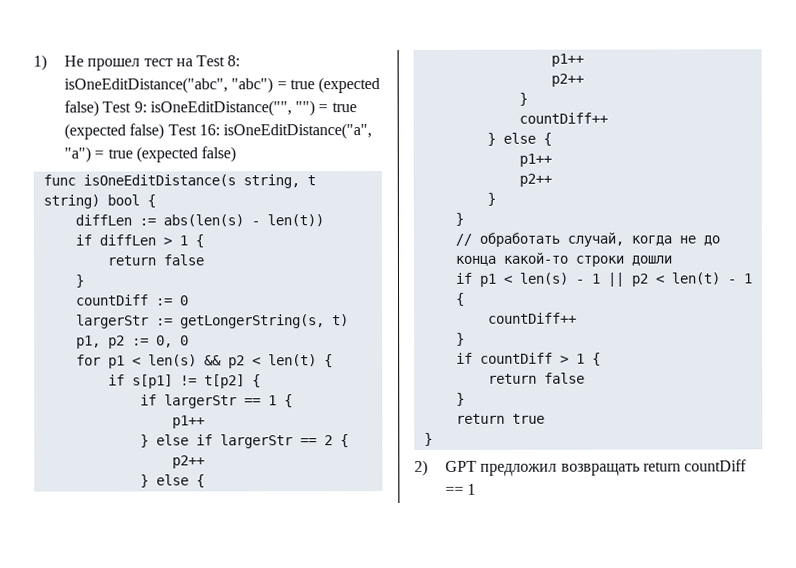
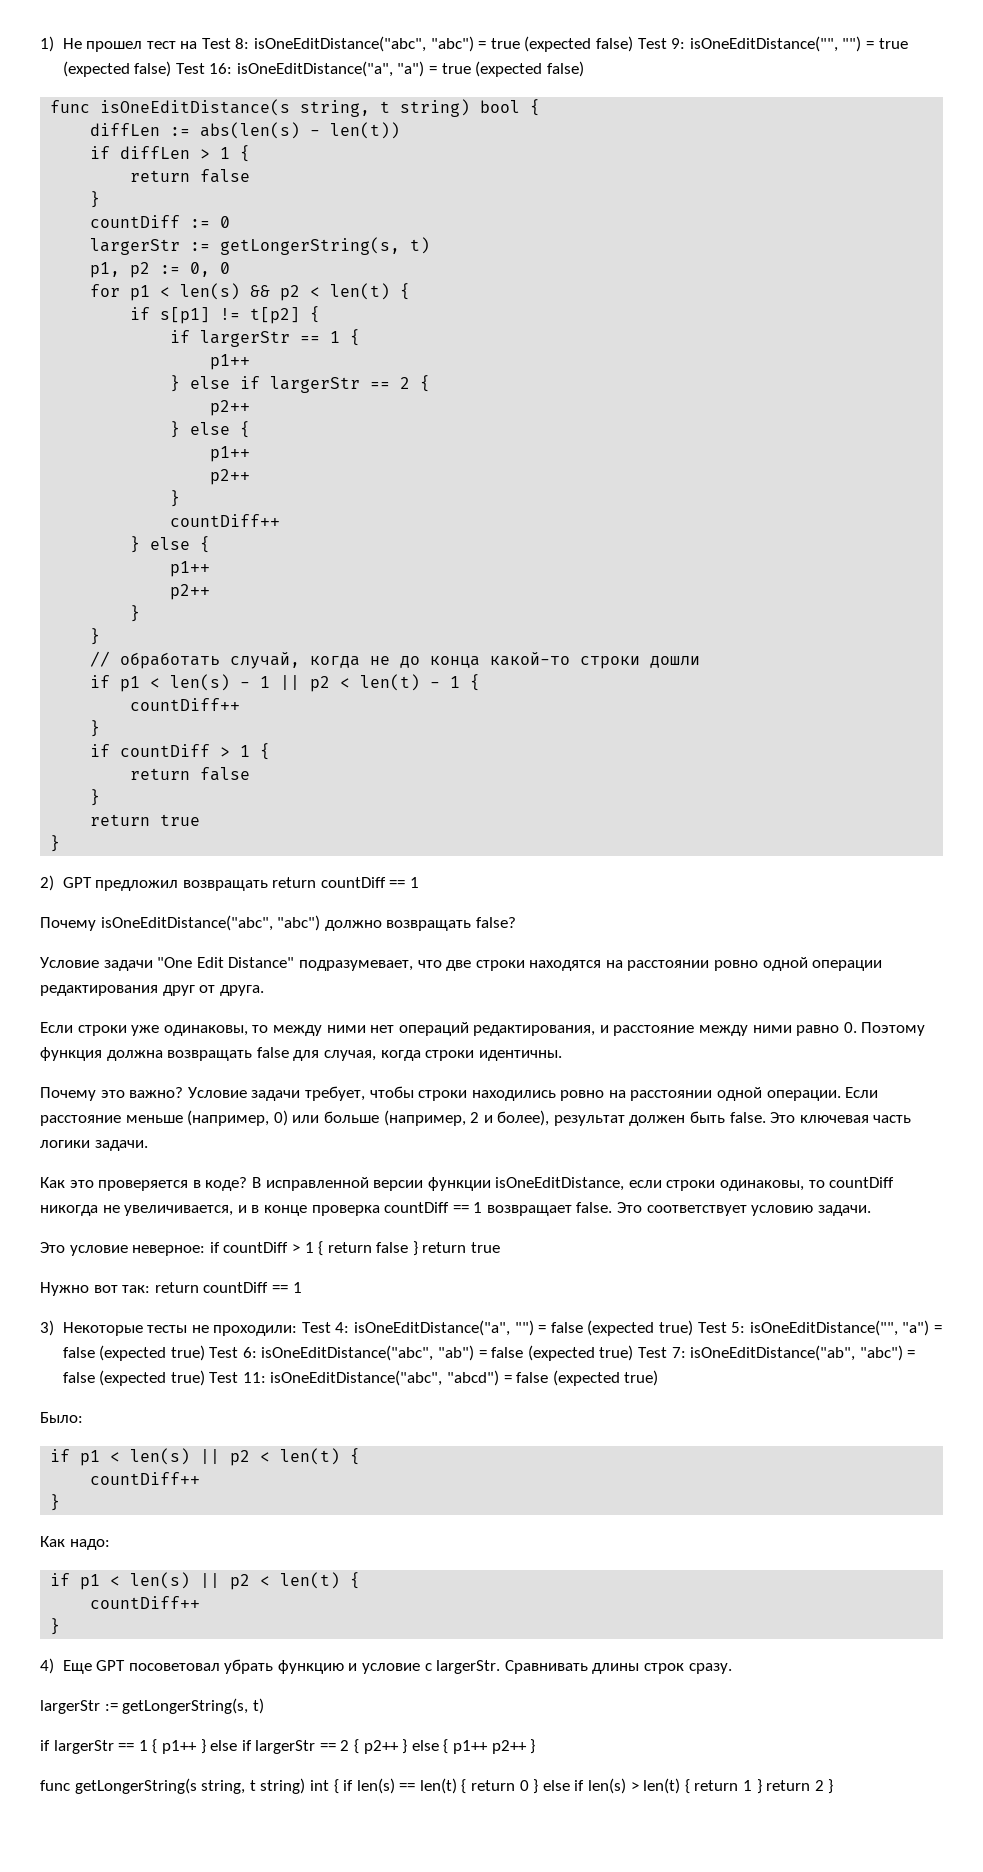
+ Почему isOneEditDistance("abc", "abc") должно возвращать false?
+ Условие задачи "One Edit Distance" подразумевает, что две строки находятся на расстоянии ровно одной операции редактирования друг от друга.
+ Если строки уже одинаковы, то между ними нет операций редактирования, и расстояние между ними равно 0. Поэтому функция должна возвращать false для случая, когда строки идентичны.
+ Почему это важно? Условие задачи требует, чтобы строки находились ровно на расстоянии одной операции. Если расстояние меньше (например, 0) или больше (например, 2 и более), результат должен быть false. Это ключевая часть логики задачи.
+ Как это проверяется в коде? В исправленной версии функции isOneEditDistance, если строки одинаковы, то countDiff никогда не увеличивается, и в конце проверка countDiff == 1 возвращает false. Это соответствует условию задачи.
+ Это условие неверное: if countDiff > 1 { return false } return true
+ Нужно вот так: return countDiff == 1
+ 3) Некоторые тесты не проходили: Test 4: isOneEditDistance("a", "") = false (expected true) Test 5: isOneEditDistance("", "a") = false (expected true) Test 6: isOneEditDistance("abc", "ab") = false (expected true) Test 7: isOneEditDistance("ab", "abc") = false (expected true) Test 11: isOneEditDistance("abc", "abcd") = false (expected true)
+ Было:
+ if p1 < len(s) || p2 < len(t) {
+ countDiff++
+ }
+ Как надо:
+ if p1 < len(s) || p2 < len(t) {
+ countDiff++
+ }
+ 4) Еще GPT посоветовал убрать функцию и условие с largerStr. Сравнивать длины строк сразу.
+ largerStr := getLongerString(s, t)
+ if largerStr == 1 { p1++ } else if largerStr == 2 { p2++ } else { p1++ p2++ }
+ func getLongerString(s string, t string) int { if len(s) == len(t) { return 0 } else if len(s) > len(t) { return 1 } return 2 }

